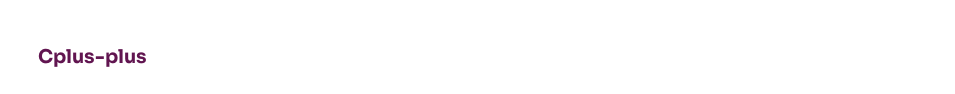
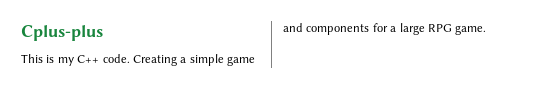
+ This is my C++ code. Creating a simple game and components for a large RPG game.

